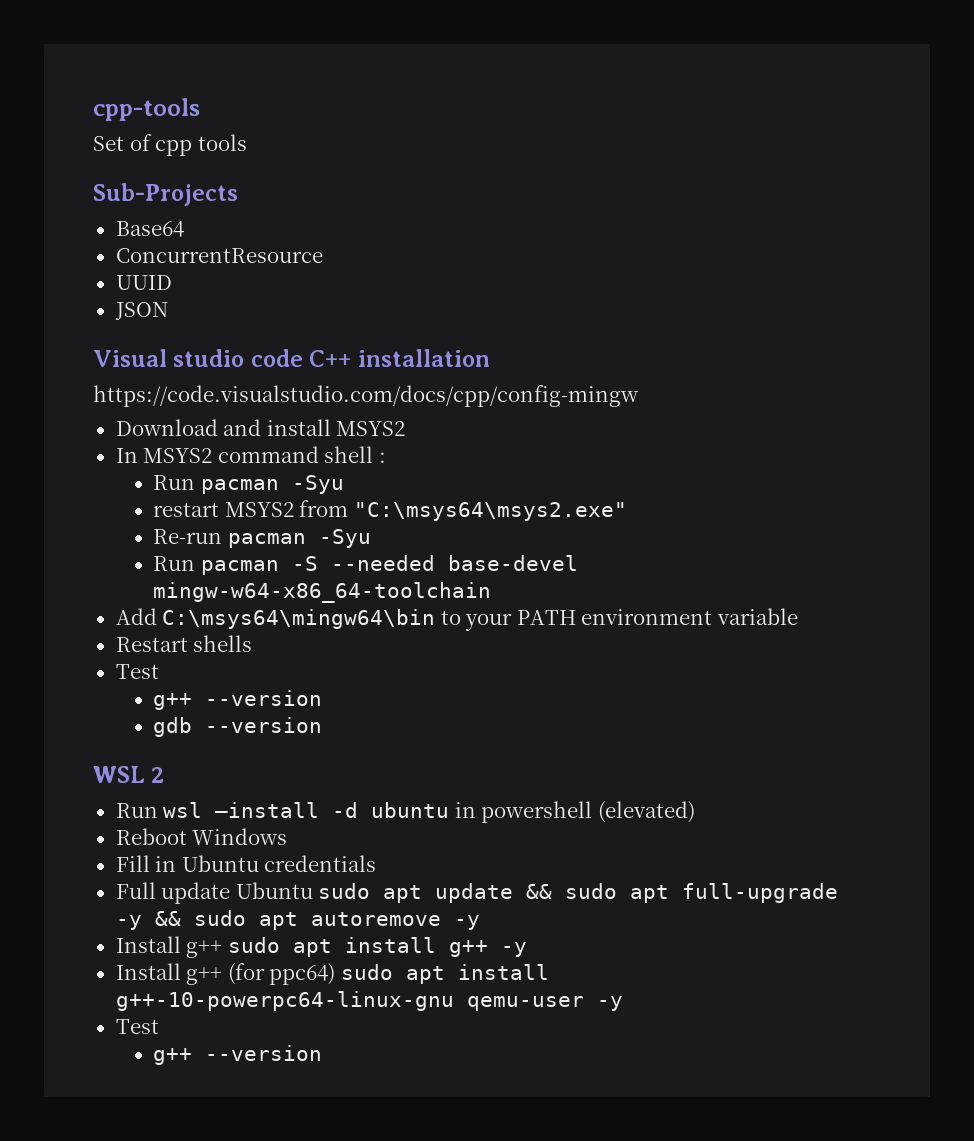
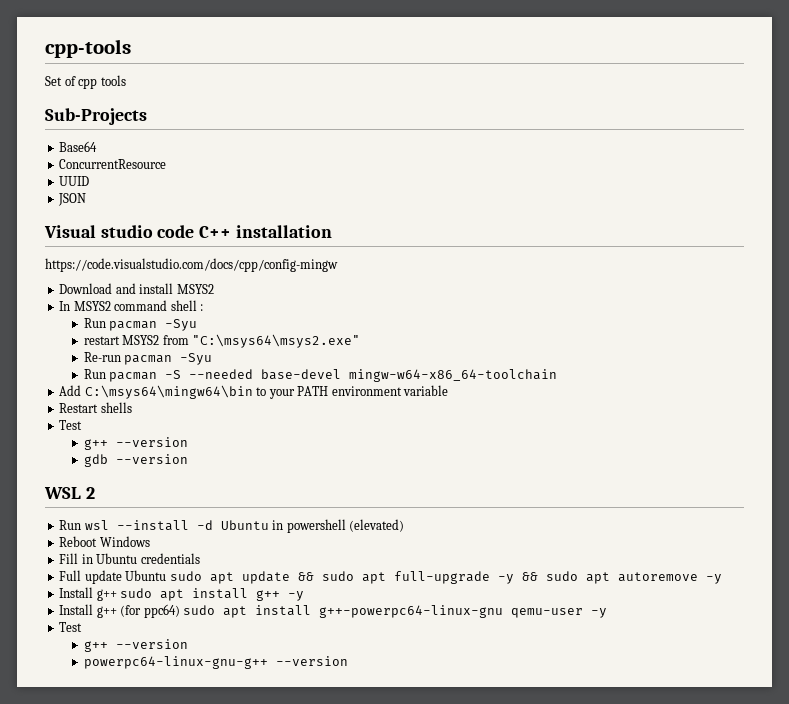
- Run wsl –install -d ubuntu in powershell (elevated)
+ Run wsl --install -d Ubuntu in powershell (elevated)
- Install g++ (for ppc64) sudo apt install g++-10-powerpc64-linux-gnu qemu-user -y
+ Install g++ (for ppc64) sudo apt install g++-powerpc64-linux-gnu qemu-user -y
+ powerpc64-linux-gnu-g++ --version

